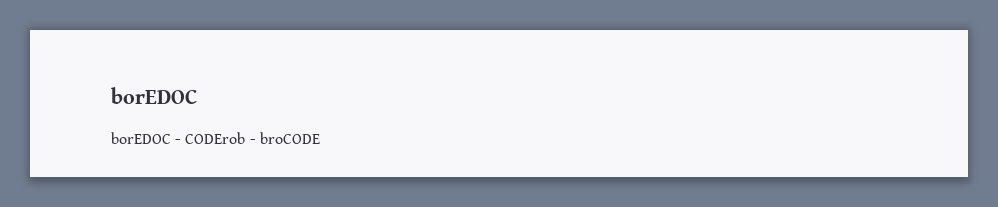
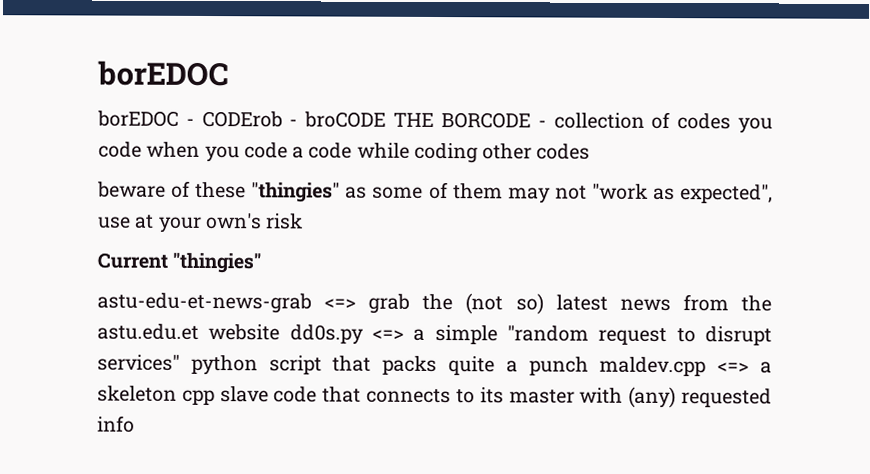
- borEDOC - CODErob - broCODE
+ borEDOC - CODErob - broCODE THE BORCODE - collection of codes you code when you code a code while coding other codes
+ beware of these "thingies" as some of them may not "work as expected", use at your own's risk
+ Current "thingies"
+ astu-edu-et-news-grab <=> grab the (not so) latest news from the astu.edu.et website dd0s.py <=> a simple "random request to disrupt services" python script that packs quite a punch maldev.cpp <=> a skeleton cpp slave code that connects to its master with (any) requested info

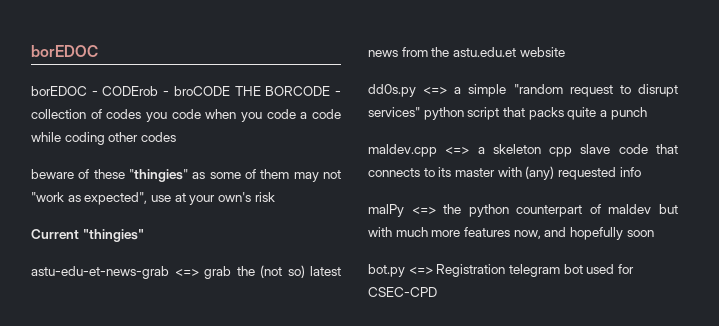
- astu-edu-et-news-grab <=> grab the (not so) latest news from the astu.edu.et website dd0s.py <=> a simple "random request to disrupt services" python script that packs quite a punch maldev.cpp <=> a skeleton cpp slave code that connects to its master with (any) requested info
+ astu-edu-et-news-grab <=> grab the (not so) latest news from the astu.edu.et website
+ dd0s.py <=> a simple "random request to disrupt services" python script that packs quite a punch
+ maldev.cpp <=> a skeleton cpp slave code that connects to its master with (any) requested info
+ malPy <=> the python counterpart of maldev but with much more features now, and hopefully soon
+ bot.py <=> Registration telegram bot used for CSEC-CPD

